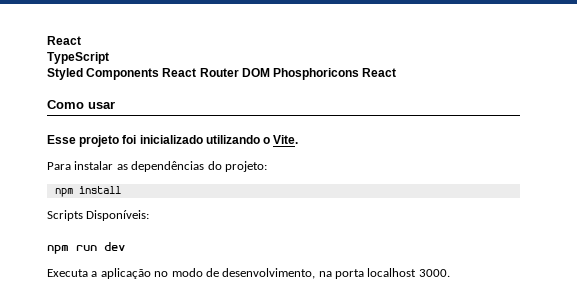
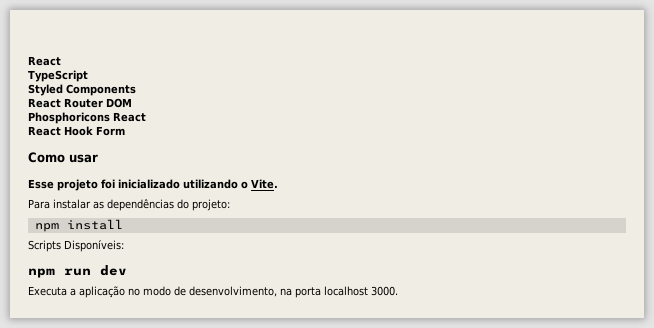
- Styled Components React Router DOM Phosphoricons React
+ Styled Components
+ React Router DOM
+ Phosphoricons React
+ React Hook Form

